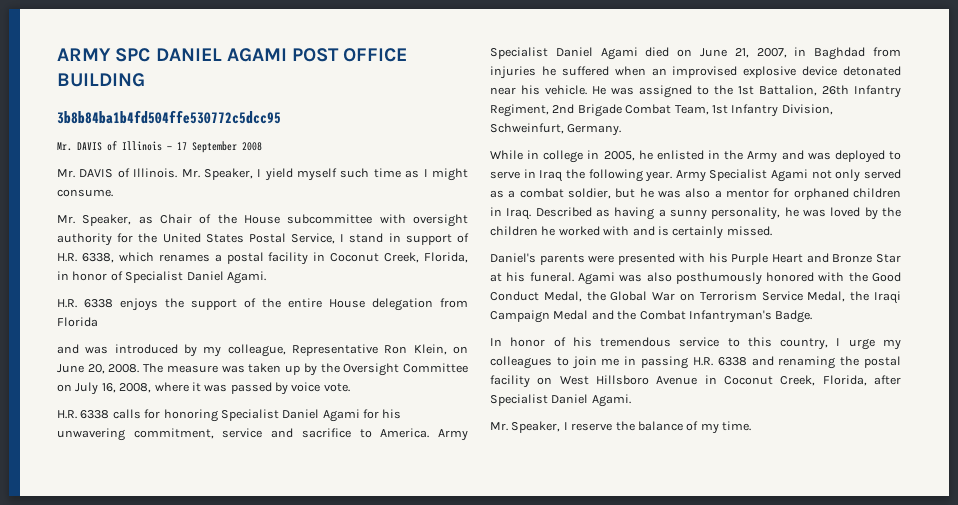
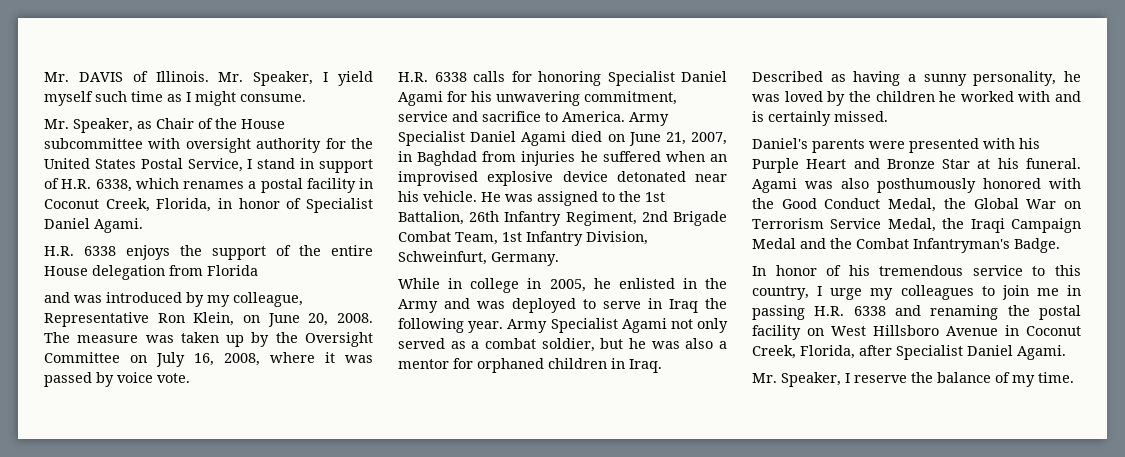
- ARMY SPC DANIEL AGAMI POST OFFICE BUILDING
- 3b8b84ba1b4fd504ffe530772c5dcc95
- Mr. DAVIS of Illinois — 17 September 2008

